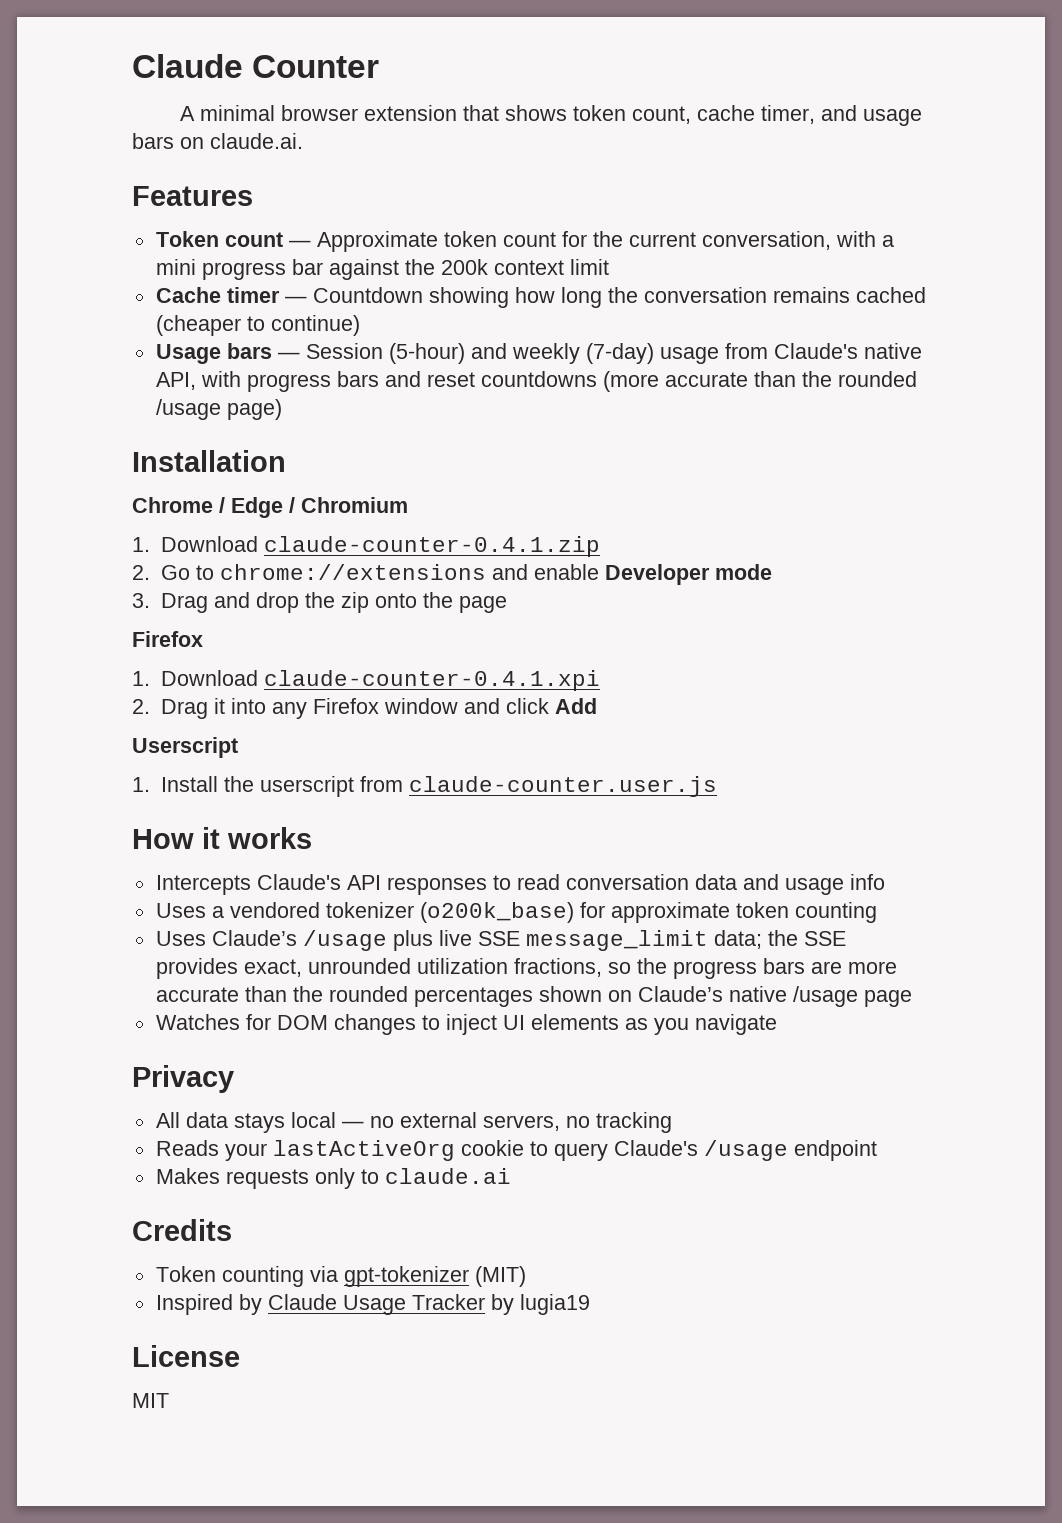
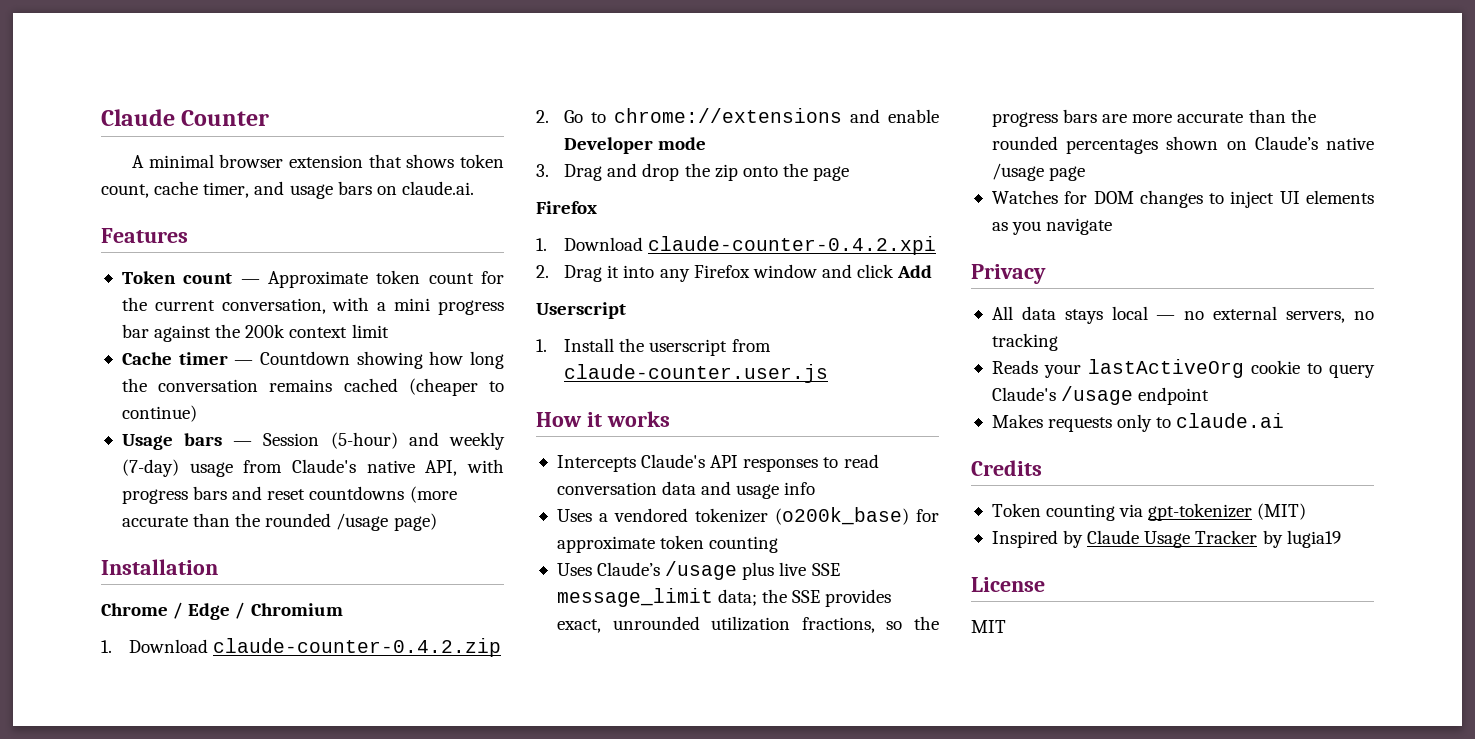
- 1. Download claude-counter-0.4.1.zip
+ 1. Download claude-counter-0.4.2.zip
- 1. Download claude-counter-0.4.1.xpi
+ 1. Download claude-counter-0.4.2.xpi

